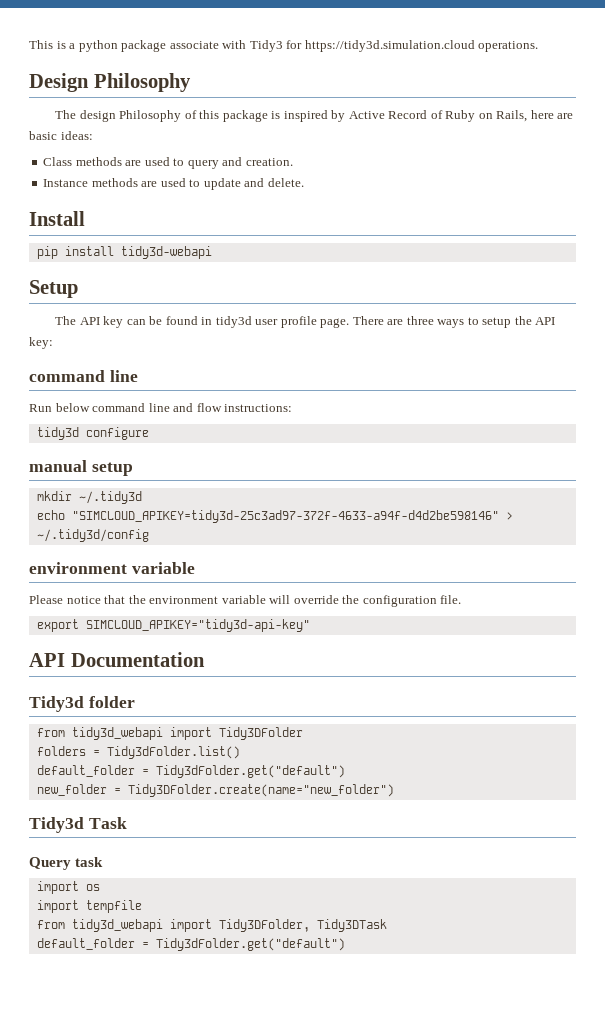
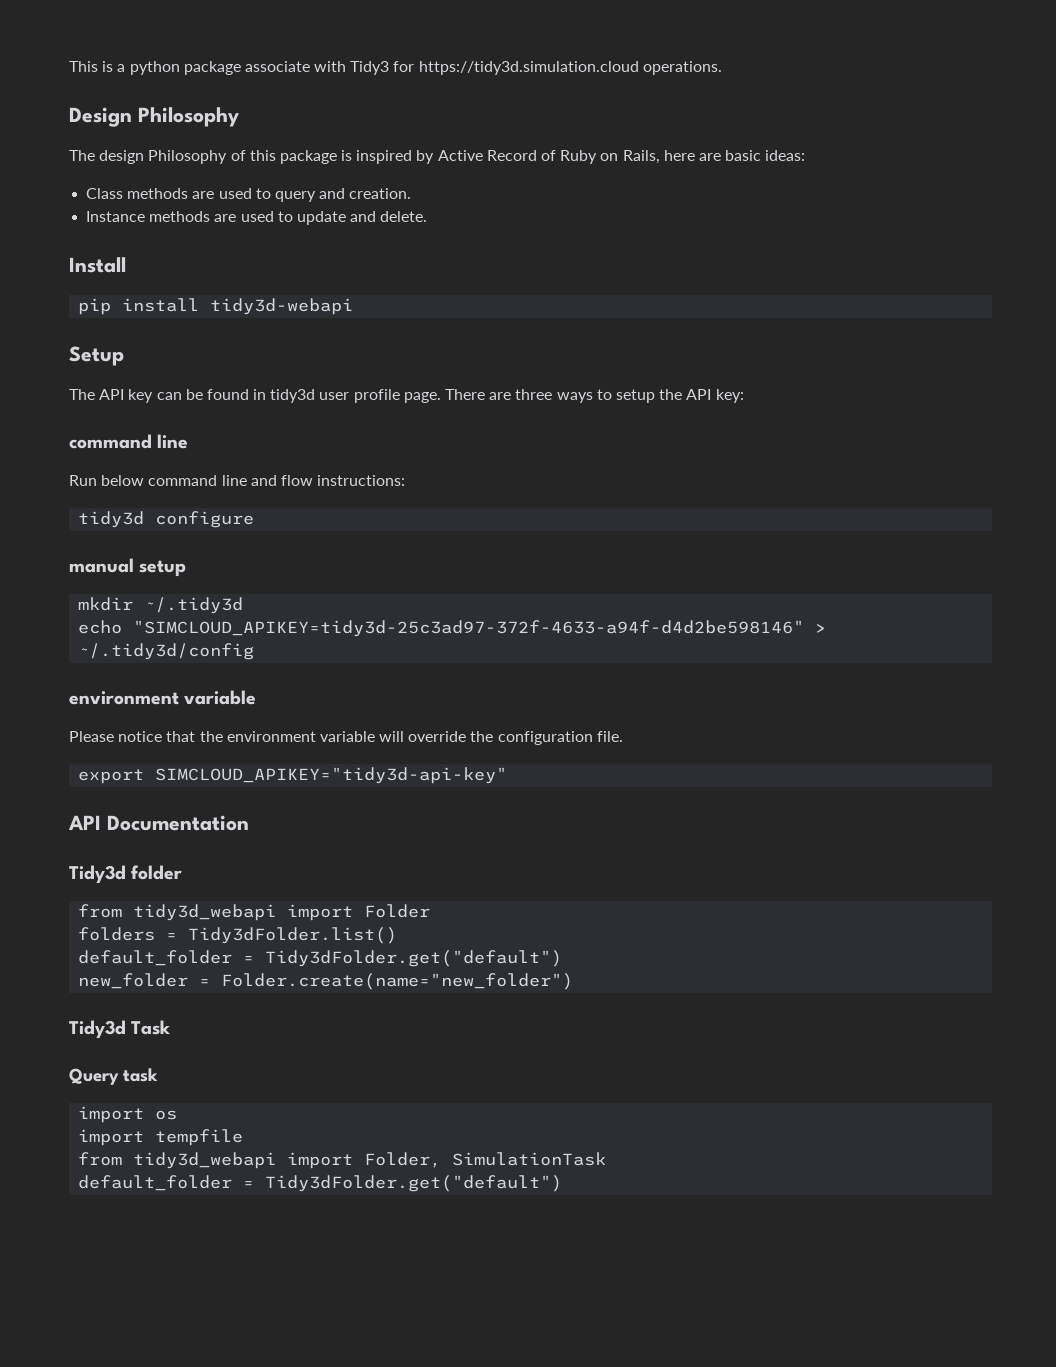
- from tidy3d_webapi import Tidy3DFolder
+ from tidy3d_webapi import Folder
- new_folder = Tidy3DFolder.create(name="new_folder")
+ new_folder = Folder.create(name="new_folder")
- from tidy3d_webapi import Tidy3DFolder, Tidy3DTask
+ from tidy3d_webapi import Folder, SimulationTask

